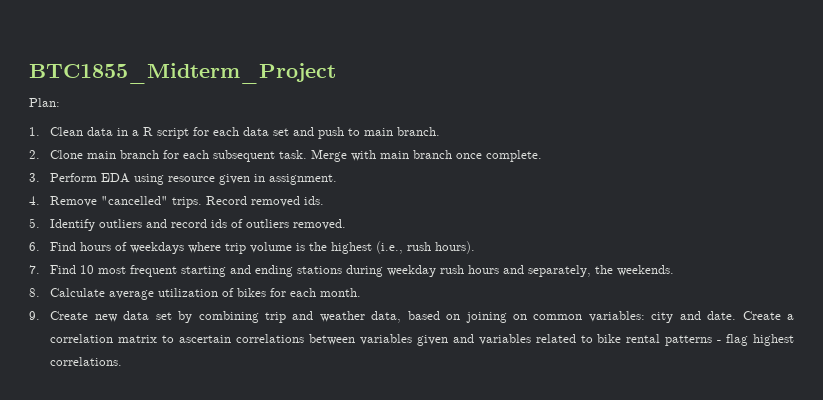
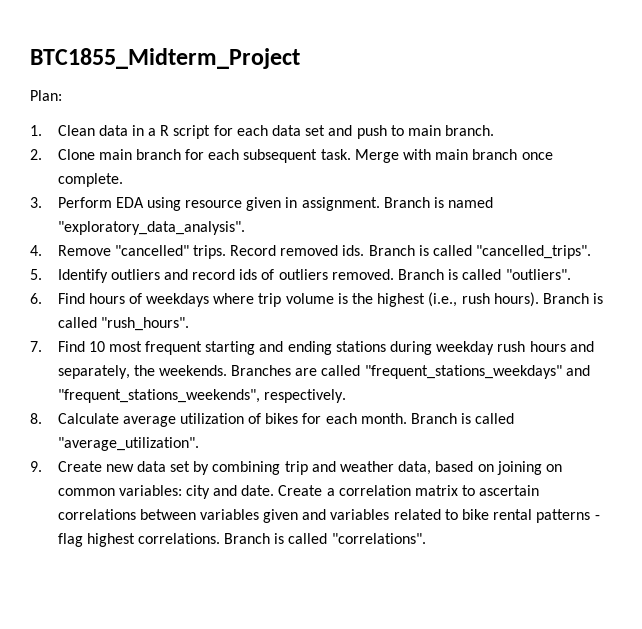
+ Branch is named "exploratory_data_analysis".
+ Branch is called "cancelled_trips".
+ Branch is called "outliers".
+ Branch is called "rush_hours".
+ Branches are called "frequent_stations_weekdays" and "frequent_stations_weekends", respectively.
+ Branch is called "average_utilization".
+ Branch is called "correlations".

